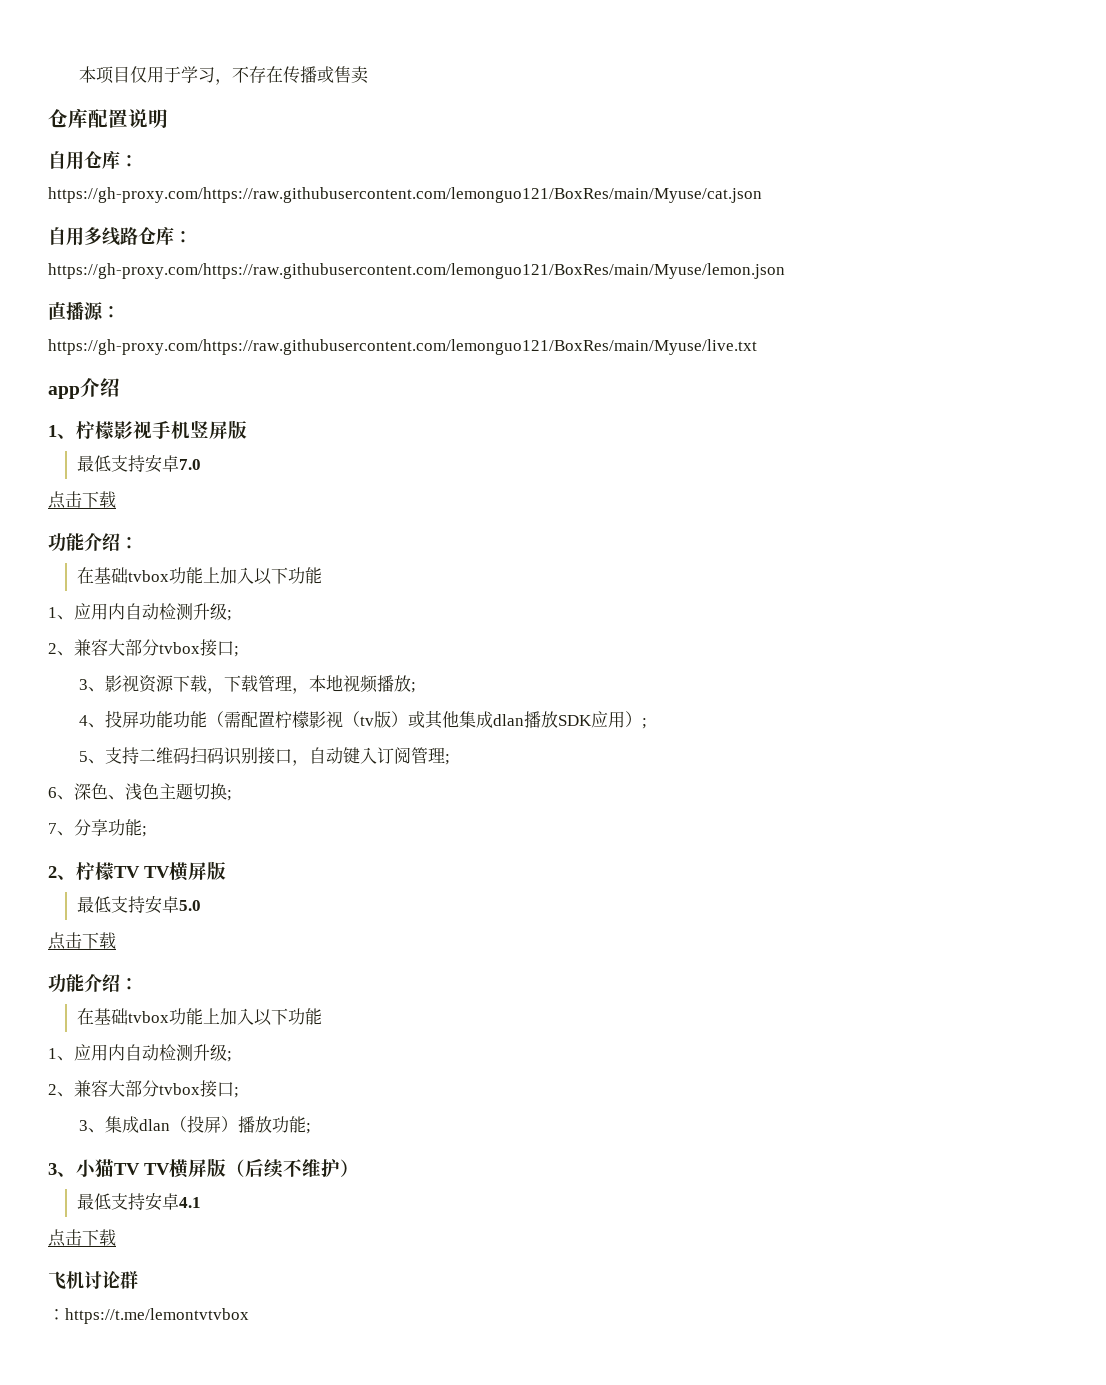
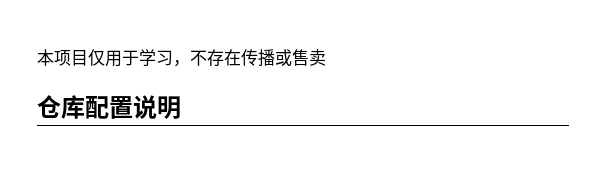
- 自用仓库：
- https://gh-proxy.com/https://raw.githubusercontent.com/lemonguo121/BoxRes/main/Myuse/cat.json
- 自用多线路仓库：
- https://gh-proxy.com/https://raw.githubusercontent.com/lemonguo121/BoxRes/main/Myuse/lemon.json
- 直播源：
- https://gh-proxy.com/https://raw.githubusercontent.com/lemonguo121/BoxRes/main/Myuse/live.txt
- app介绍
- 1、柠檬影视手机竖屏版
- 最低支持安卓7.0
- 点击下载
- 功能介绍：
- 在基础tvbox功能上加入以下功能
- 1、应用内自动检测升级;
- 2、兼容大部分tvbox接口;
- 3、影视资源下载，下载管理，本地视频播放;
- 4、投屏功能功能（需配置柠檬影视（tv版）或其他集成dlan播放SDK应用）;
- 5、支持二维码扫码识别接口，自动键入订阅管理;
- 6、深色、浅色主题切换;
- 7、分享功能;
- 2、柠檬TV TV横屏版
- 最低支持安卓5.0
- 点击下载
- 功能介绍：
- 在基础tvbox功能上加入以下功能
- 1、应用内自动检测升级;
- 2、兼容大部分tvbox接口;
- 3、集成dlan（投屏）播放功能;
- 3、小猫TV TV横屏版（后续不维护）
- 最低支持安卓4.1
- 点击下载
- 飞机讨论群
- ：https://t.me/lemontvtvbox

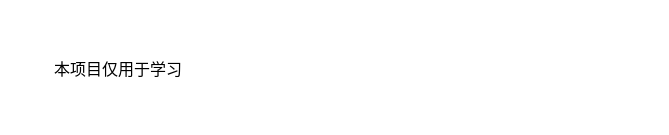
- 本项目仅用于学习，不存在传播或售卖
- 仓库配置说明
+ 本项目仅用于学习

